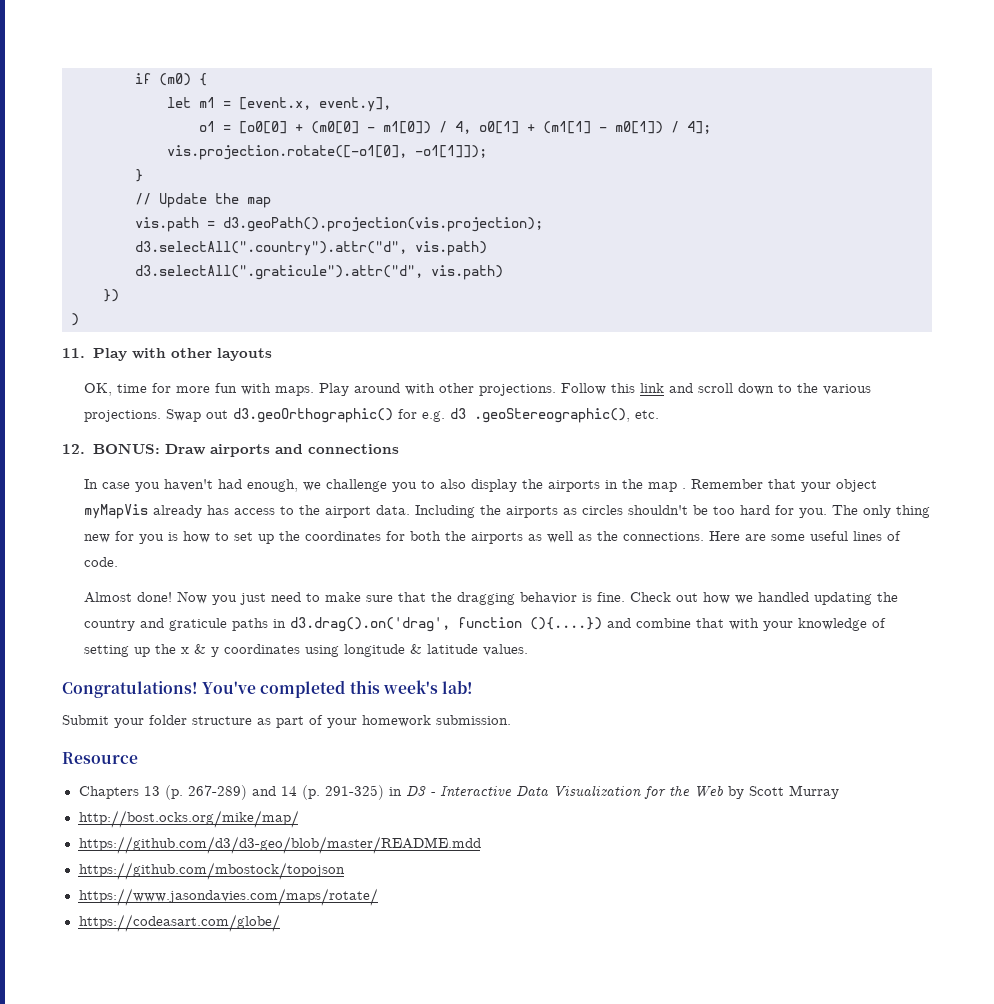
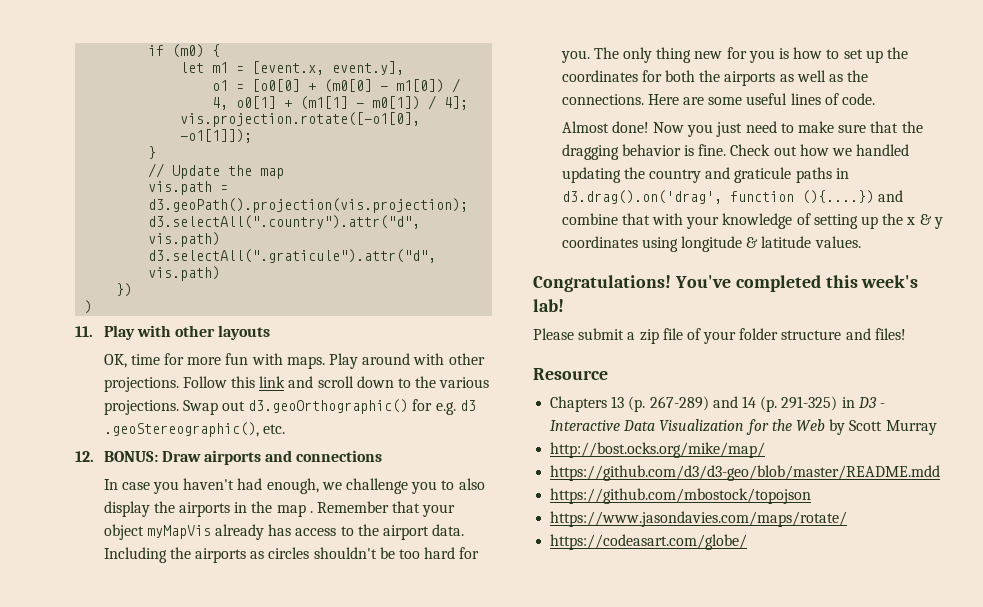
- Submit your folder structure as part of your homework submission.
+ Please submit a zip file of your folder structure and files!

